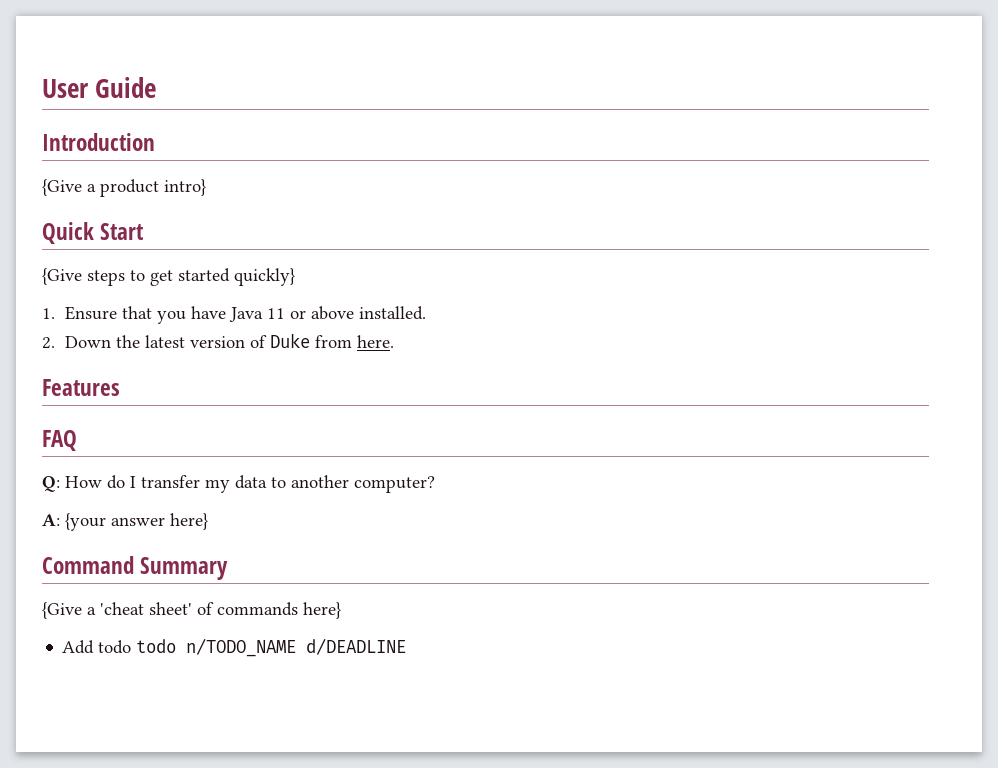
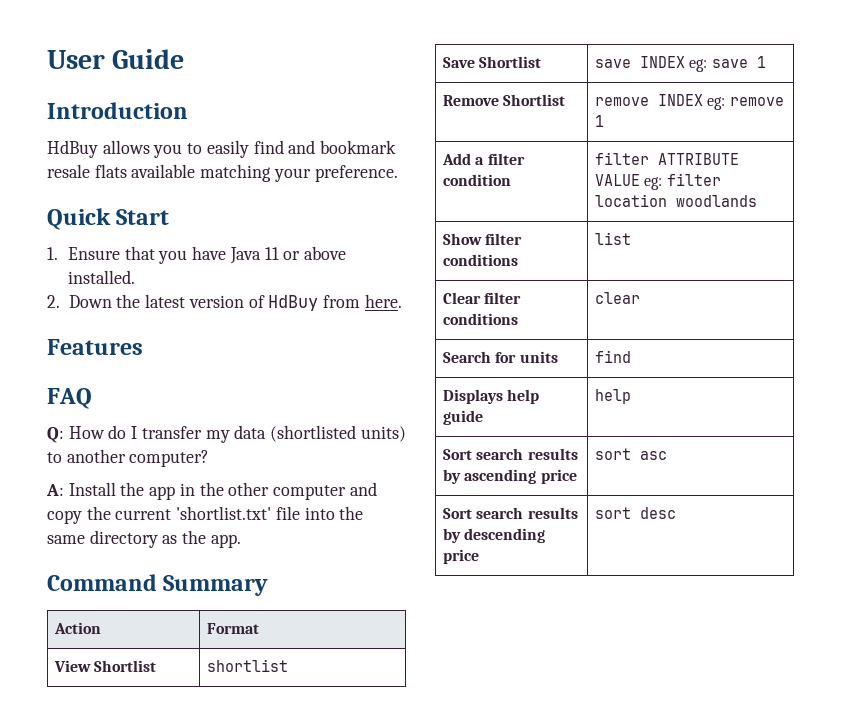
- {Give a product intro}
+ HdBuy allows you to easily find and bookmark resale flats available matching your preference.
  Quick Start
- {Give steps to get started quickly}
- 2. Down the latest version of Duke from here.
+ 2. Down the latest version of HdBuy from here.
- Q: How do I transfer my data to another computer?
+ Q: How do I transfer my data (shortlisted units) to another computer?
- A: {your answer here}
+ A: Install the app in the other computer and copy the current 'shortlist.txt' file into the same directory as the app.
  Command Summary
- {Give a 'cheat sheet' of commands here}
- Add todo todo n/TODO_NAME d/DEADLINE
+ Action | Format
+ View Shortlist | shortlist
+ Save Shortlist | save INDEX eg: save 1
+ Remove Shortlist | remove INDEX eg: remove 1
+ Add a filter condition | filter ATTRIBUTE VALUE eg: filter location woodlands
+ Show filter conditions | list
+ Clear filter conditions | clear
+ Search for units | find
+ Displays help guide | help
+ Sort search results by ascending price | sort asc
+ Sort search results by descending price | sort desc

